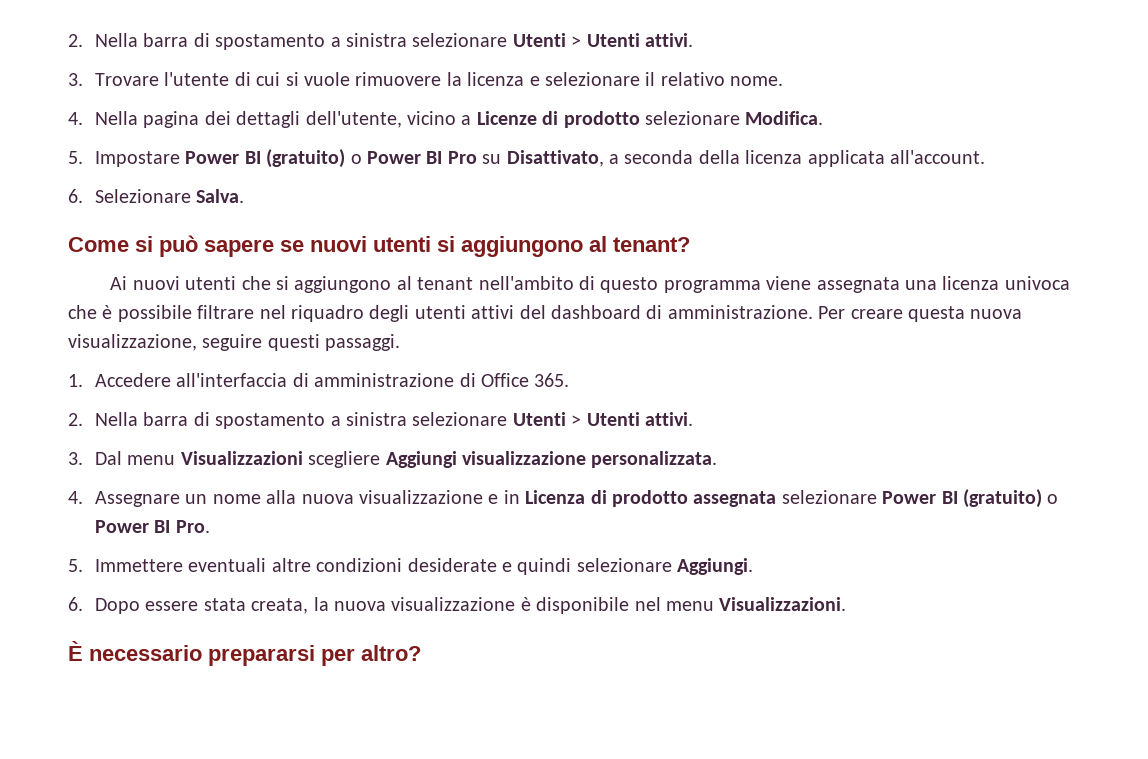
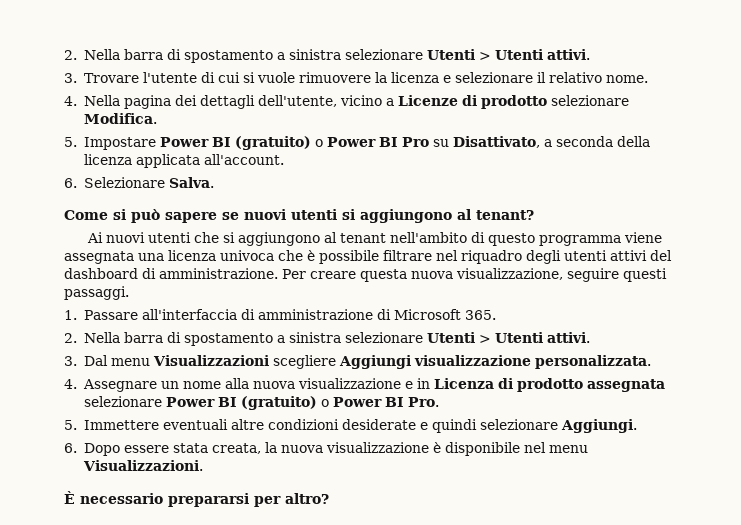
- 1. Accedere all'interfaccia di amministrazione di Office 365.
+ 1. Passare all'interfaccia di amministrazione di Microsoft 365.

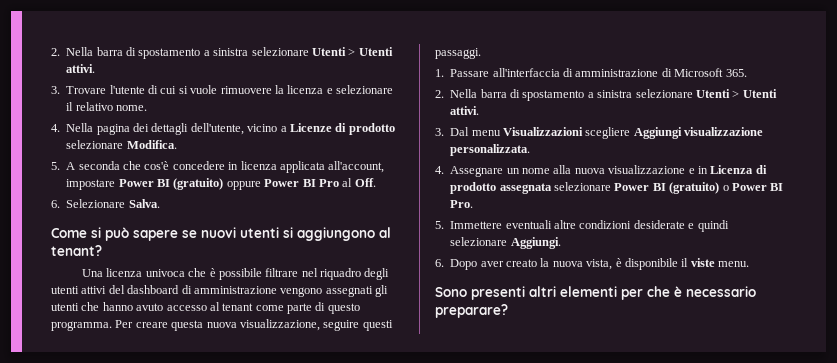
- 5. Impostare Power BI (gratuito) o Power BI Pro su Disattivato, a seconda della licenza applicata all'account.
+ 5. A seconda che cos'è concedere in licenza applicata all'account, impostare Power BI (gratuito) oppure Power BI Pro al Off.
- Ai nuovi utenti che si aggiungono al tenant nell'ambito di questo programma viene assegnata una licenza univoca che è possibile filtrare nel riquadro degli utenti attivi del dashboard di amministrazione.
+ Una licenza univoca che è possibile filtrare nel riquadro degli utenti attivi del dashboard di amministrazione vengono assegnati gli utenti che hanno avuto accesso al tenant come parte di questo programma.
- 6. Dopo essere stata creata, la nuova visualizzazione è disponibile nel menu Visualizzazioni.
- È necessario prepararsi per altro?
+ 6. Dopo aver creato la nuova vista, è disponibile il viste menu.
+ Sono presenti altri elementi per che è necessario preparare?

